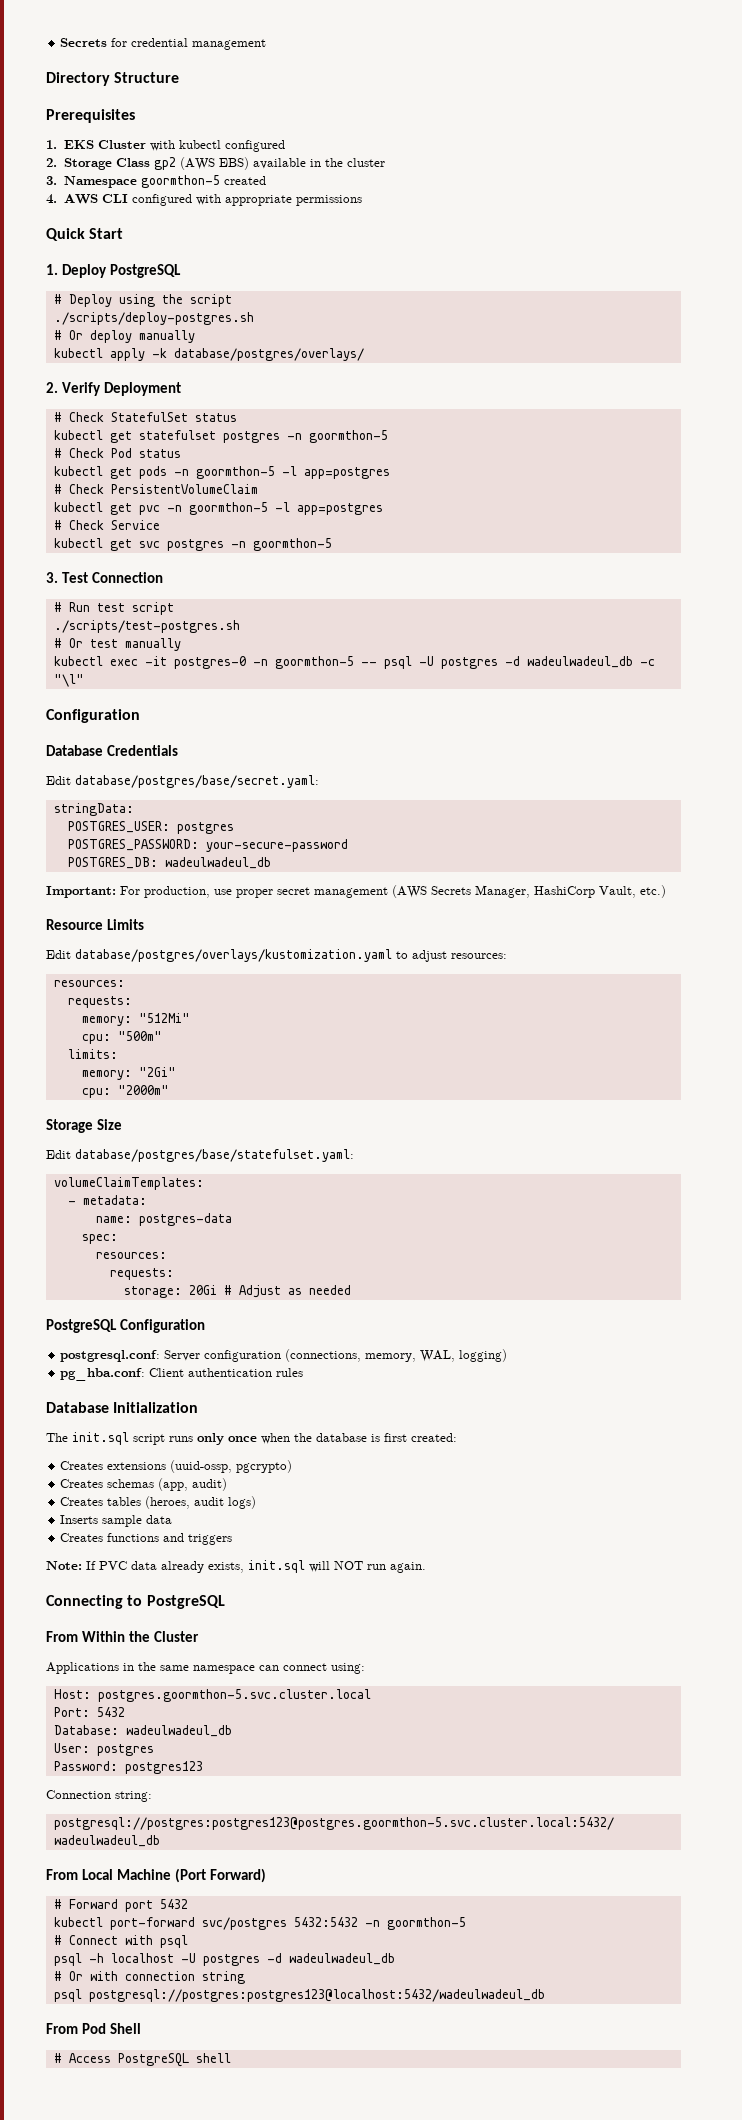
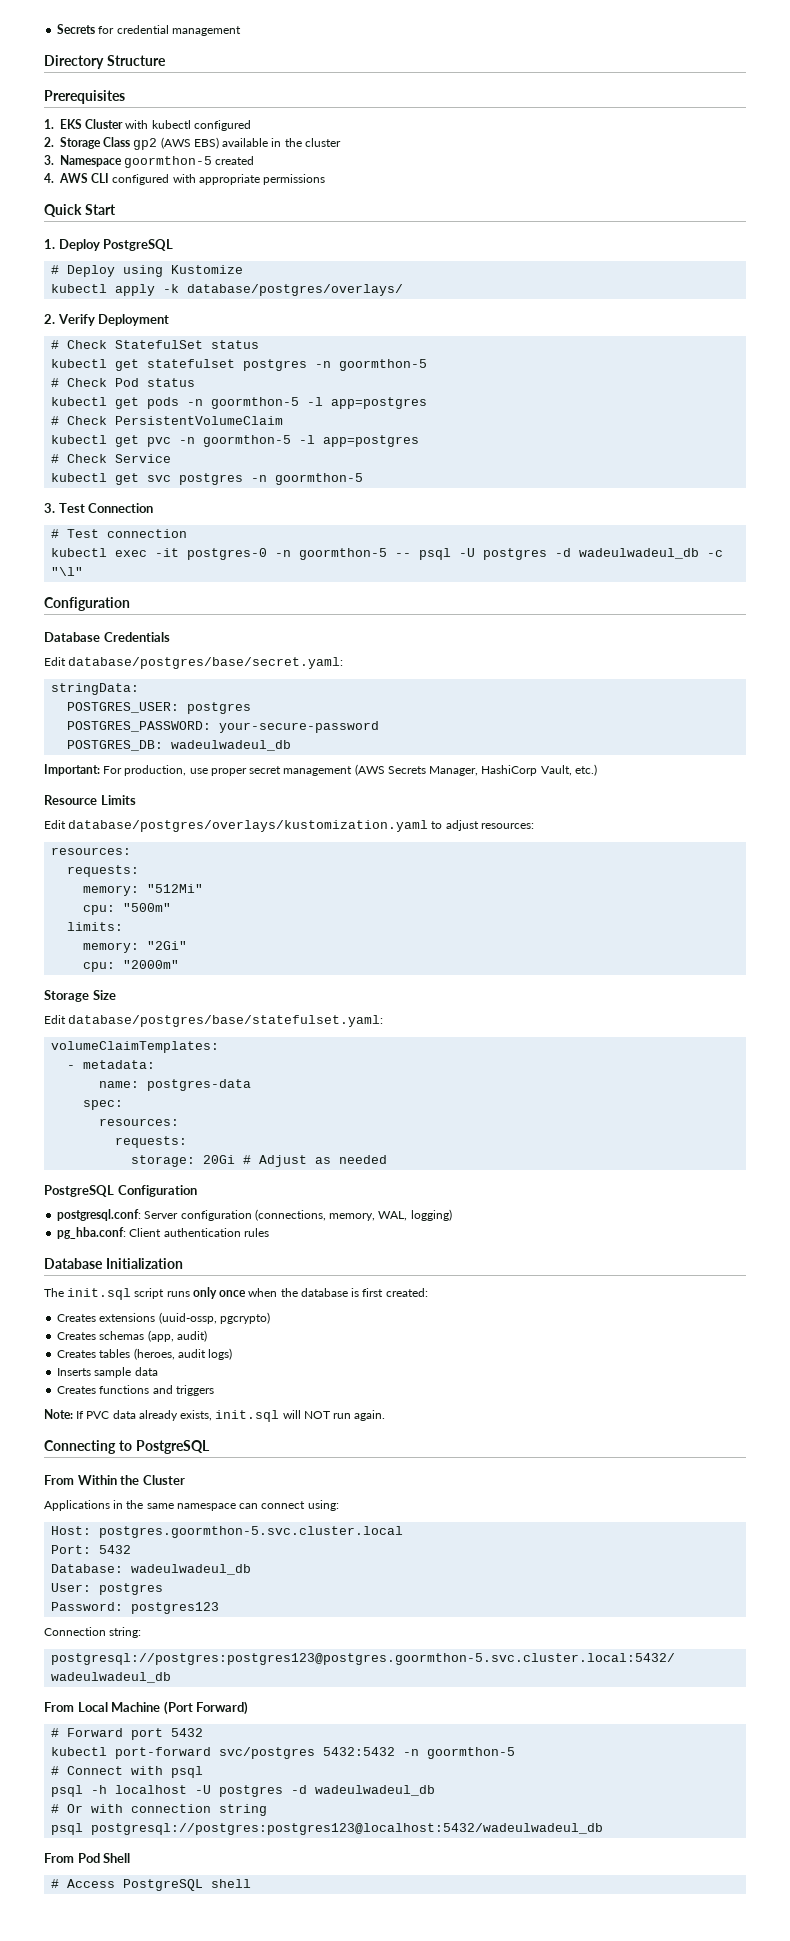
- # Deploy using the script
- ./scripts/deploy-postgres.sh
- # Or deploy manually
+ # Deploy using Kustomize
- # Run test script
- ./scripts/test-postgres.sh
- # Or test manually
+ # Test connection

